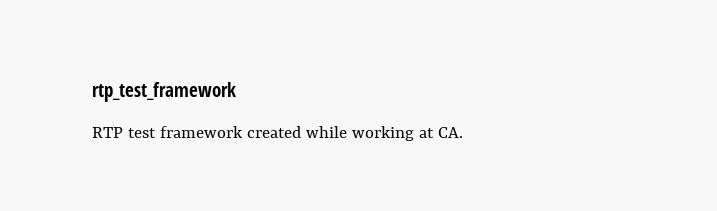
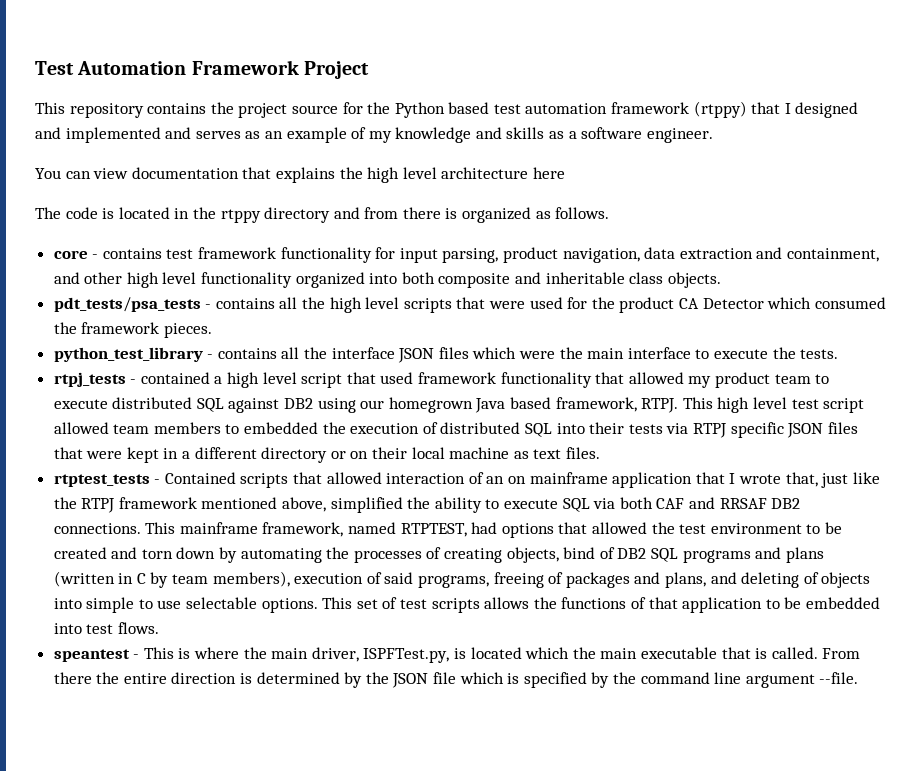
- rtp_test_framework
- RTP test framework created while working at CA.
+ Test Automation Framework Project
+ This repository contains the project source for the Python based test automation framework (rtppy) that I designed and implemented and serves as an example of my knowledge and skills as a software engineer.
+ You can view documentation that explains the high level architecture here
+ The code is located in the rtppy directory and from there is organized as follows.
+ core - contains test framework functionality for input parsing, product navigation, data extraction and containment, and other high level functionality organized into both composite and inheritable class objects.
+ pdt_tests/psa_tests - contains all the high level scripts that were used for the product CA Detector which consumed the framework pieces.
+ python_test_library - contains all the interface JSON files which were the main interface to execute the tests.
+ rtpj_tests - contained a high level script that used framework functionality that allowed my product team to execute distributed SQL against DB2 using our homegrown Java based framework, RTPJ. This high level test script allowed team members to embedded the execution of distributed SQL into their tests via RTPJ specific JSON files that were kept in a different directory or on their local machine as text files.
+ rtptest_tests - Contained scripts that allowed interaction of an on mainframe application that I wrote that, just like the RTPJ framework mentioned above, simplified the ability to execute SQL via both CAF and RRSAF DB2 connections. This mainframe framework, named RTPTEST, had options that allowed the test environment to be created and torn down by automating the processes of creating objects, bind of DB2 SQL programs and plans (written in C by team members), execution of said programs, freeing of packages and plans, and deleting of objects into simple to use selectable options. This set of test scripts allows the functions of that application to be embedded into test flows.
+ speantest - This is where the main driver, ISPFTest.py, is located which the main executable that is called. From there the entire direction is determined by the JSON file which is specified by the command line argument --file.

